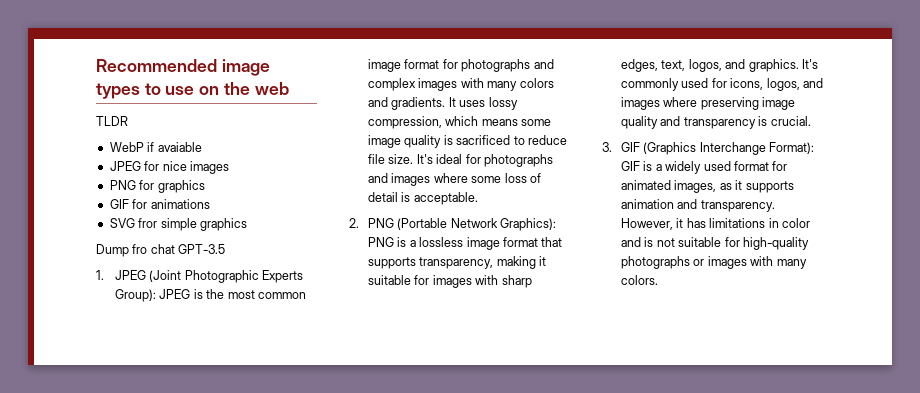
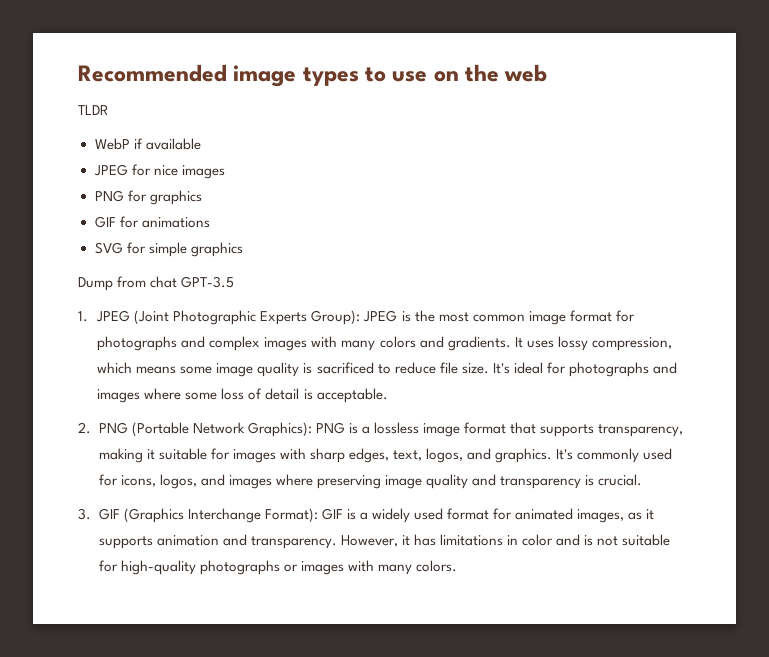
- WebP if avaiable
+ WebP if available
- SVG fror simple graphics
+ SVG for simple graphics
- Dump fro chat GPT-3.5
+ Dump from chat GPT-3.5

